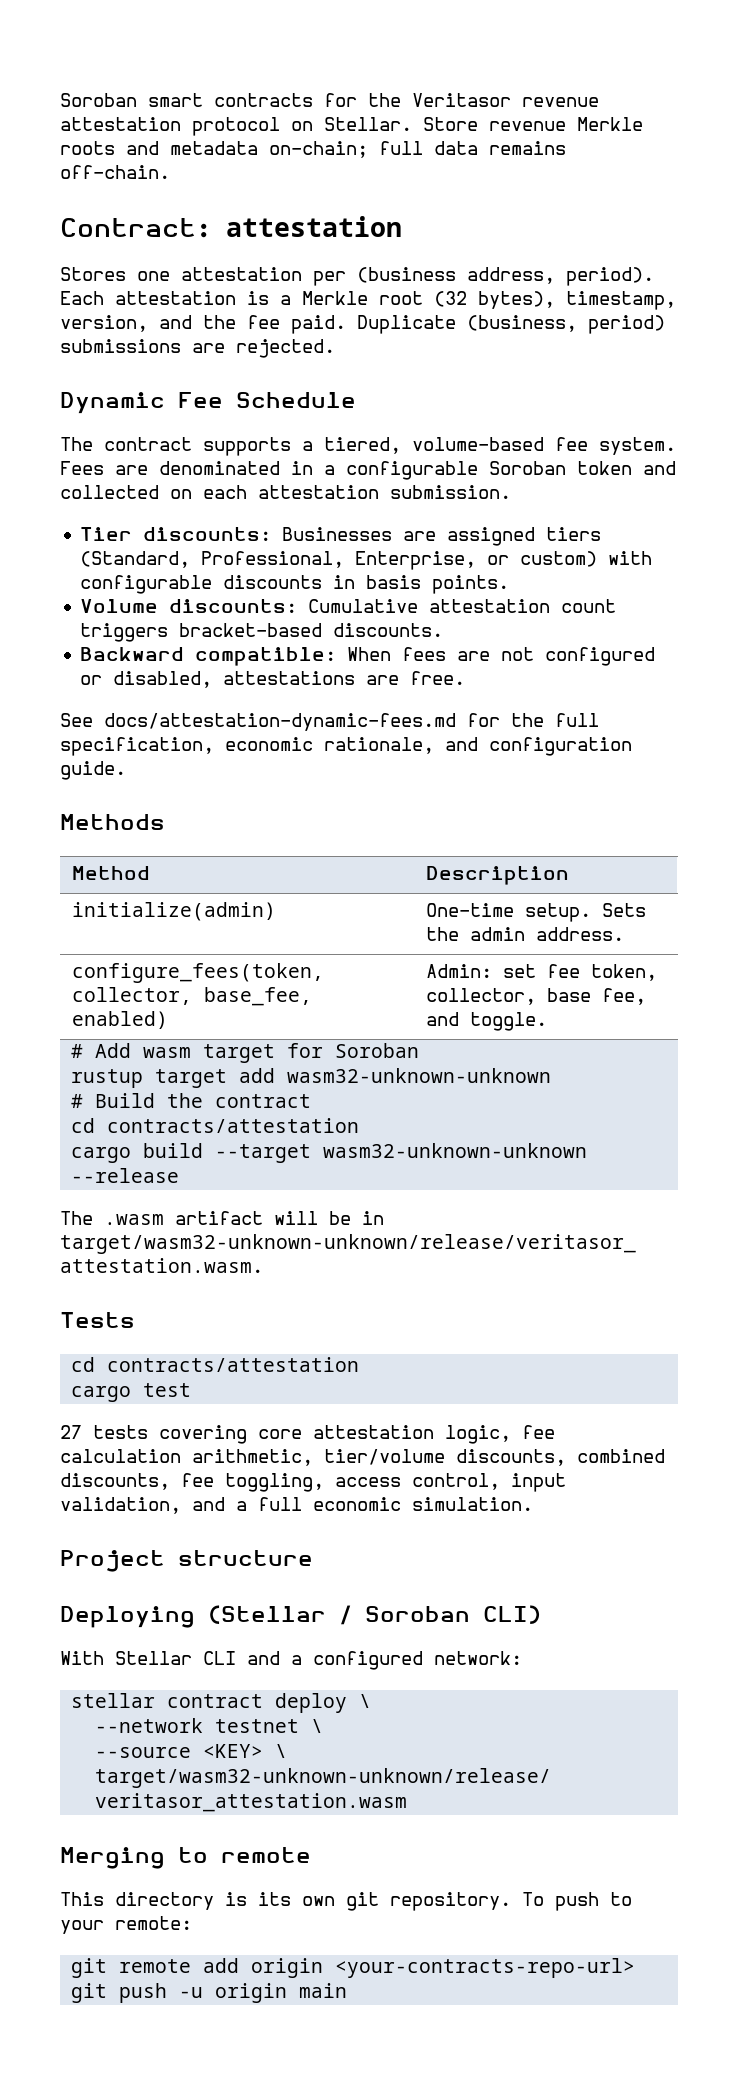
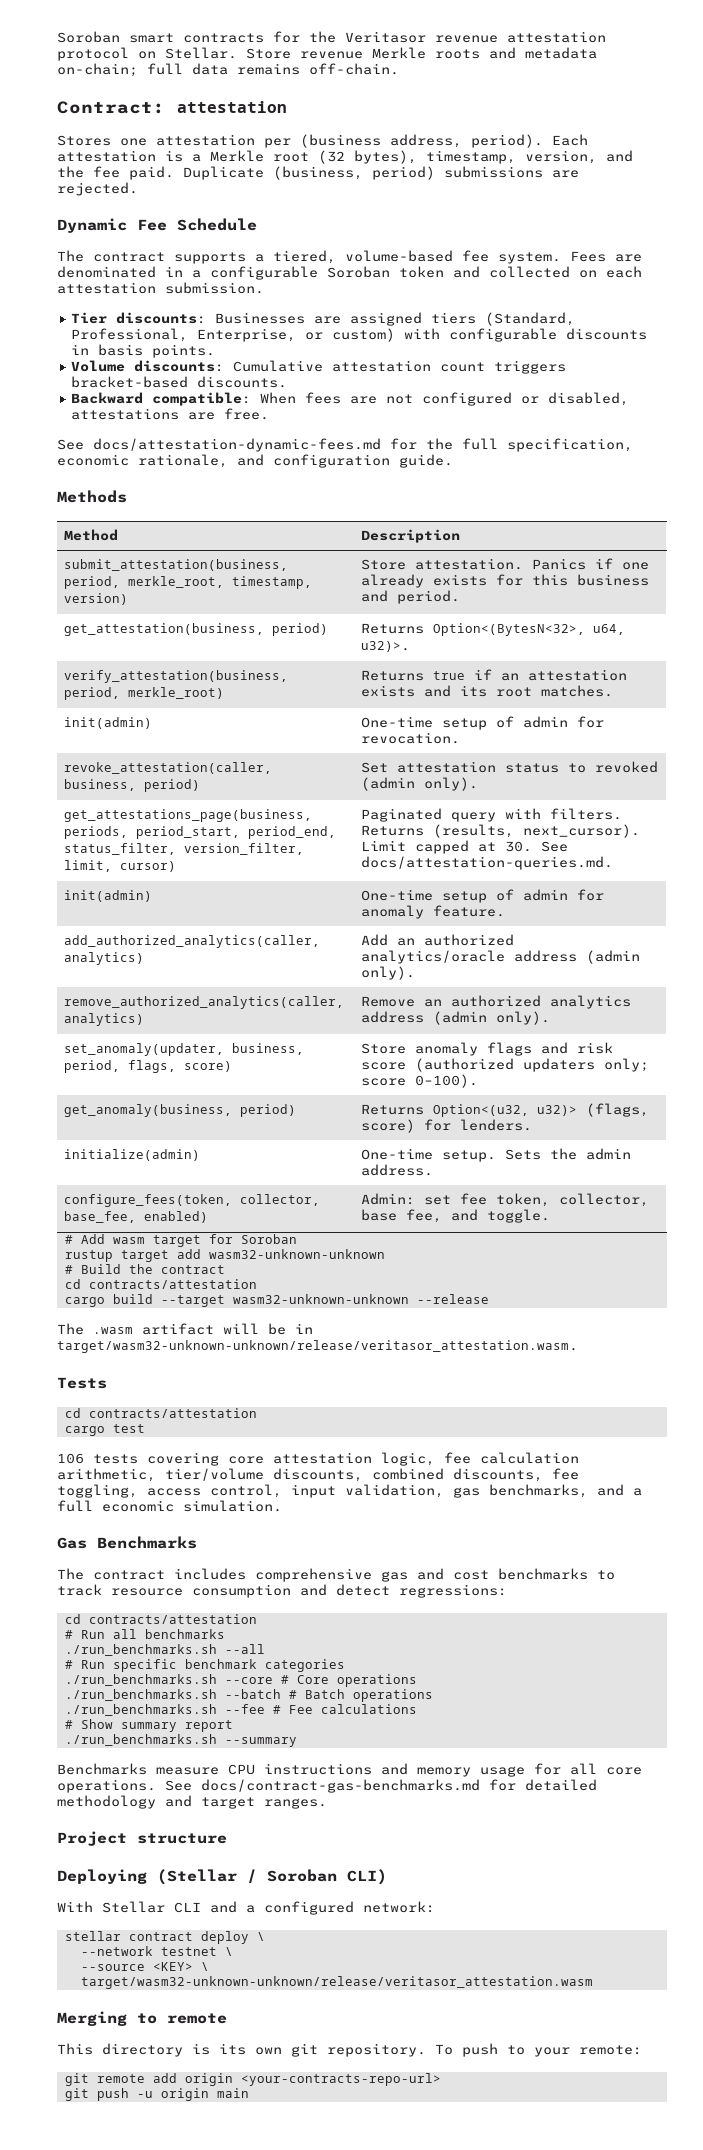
+ submit_attestation(business, period, merkle_root, timestamp, version) | Store attestation. Panics if one already exists for this business and period.
+ get_attestation(business, period) | Returns Option<(BytesN<32>, u64, u32)>.
+ verify_attestation(business, period, merkle_root) | Returns true if an attestation exists and its root matches.
+ init(admin) | One-time setup of admin for revocation.
+ revoke_attestation(caller, business, period) | Set attestation status to revoked (admin only).
+ get_attestations_page(business, periods, period_start, period_end, status_filter, version_filter, limit, cursor) | Paginated query with filters. Returns (results, next_cursor). Limit capped at 30. See docs/attestation-queries.md.
+ init(admin) | One-time setup of admin for anomaly feature.
+ add_authorized_analytics(caller, analytics) | Add an authorized analytics/oracle address (admin only).
+ remove_authorized_analytics(caller, analytics) | Remove an authorized analytics address (admin only).
+ set_anomaly(updater, business, period, flags, score) | Store anomaly flags and risk score (authorized updaters only; score 0–100).
+ get_anomaly(business, period) | Returns Option<(u32, u32)> (flags, score) for lenders.
- 27 tests covering core attestation logic, fee calculation arithmetic, tier/volume discounts, combined discounts, fee toggling, access control, input validation, and a full economic simulation.
+ 106 tests covering core attestation logic, fee calculation arithmetic, tier/volume discounts, combined discounts, fee toggling, access control, input validation, gas benchmarks, and a full economic simulation.
+ Gas Benchmarks
+ The contract includes comprehensive gas and cost benchmarks to track resource consumption and detect regressions:
+ cd contracts/attestation
+ # Run all benchmarks
+ ./run_benchmarks.sh --all
+ # Run specific benchmark categories
+ ./run_benchmarks.sh --core # Core operations
+ ./run_benchmarks.sh --batch # Batch operations
+ ./run_benchmarks.sh --fee # Fee calculations
+ # Show summary report
+ ./run_benchmarks.sh --summary
+ Benchmarks measure CPU instructions and memory usage for all core operations. See docs/contract-gas-benchmarks.md for detailed methodology and target ranges.

